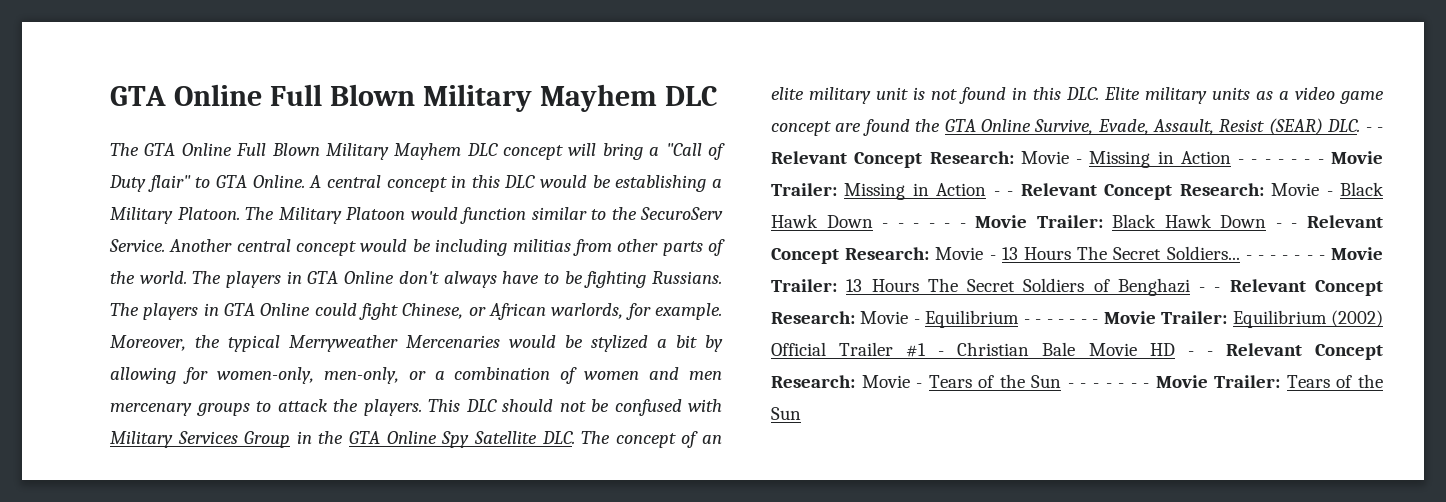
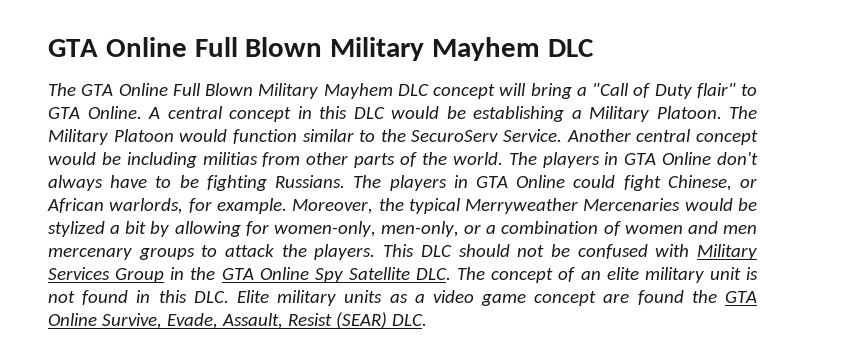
- This DLC should not be confused with Military Services Group in the GTA Online Spy Satellite DLC. The concept of an elite military unit is not found in this DLC. Elite military units as a video game concept are found the GTA Online Survive, Evade, Assault, Resist (SEAR) DLC. - - Relevant Concept Research: Movie - Missing in Action - - - - - - - Movie Trailer: Missing in Action - - Relevant Concept Research: Movie - Black Hawk Down - - - - - - Movie Trailer: Black Hawk Down - - Relevant Concept Research: Movie - 13 Hours The Secret Soldiers... - - - - - - - Movie Trailer: 13 Hours The Secret Soldiers of Benghazi - - Relevant Concept Research: Movie - Equilibrium - - - - - - - Movie Trailer: Equilibrium (2002) Official Trailer #1 - Christian Bale Movie HD - - Relevant Concept Research: Movie - Tears of the Sun - - - - - - - Movie Trailer: Tears of the Sun
+ This DLC should not be confused with Military Services Group in the GTA Online Spy Satellite DLC. The concept of an elite military unit is not found in this DLC. Elite military units as a video game concept are found the GTA Online Survive, Evade, Assault, Resist (SEAR) DLC.

